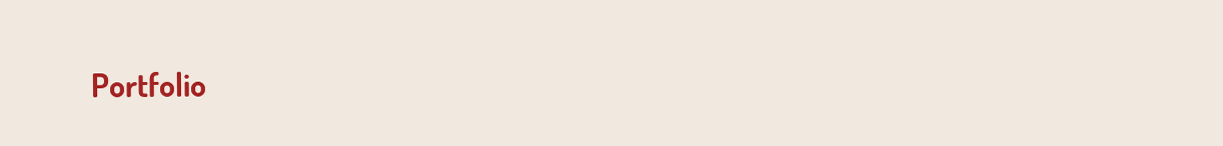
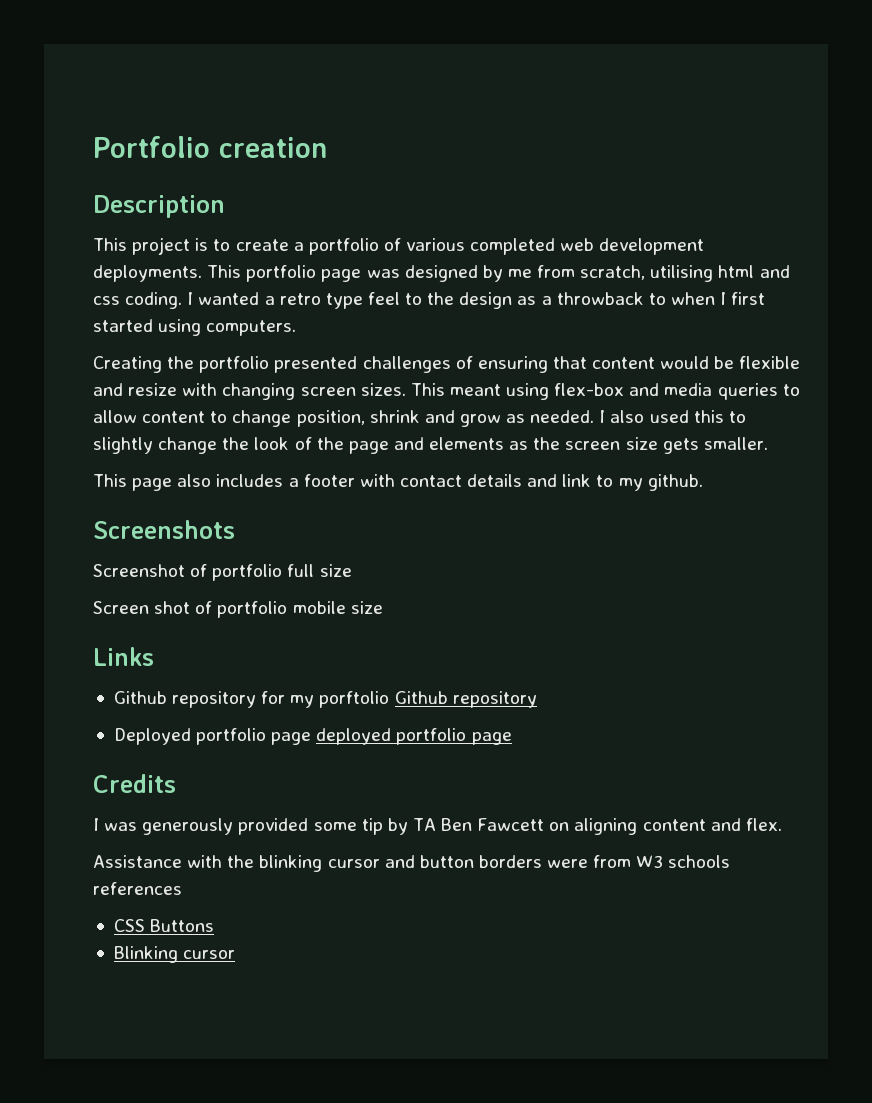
- Portfolio
+ Portfolio creation
+ Description
+ This project is to create a portfolio of various completed web development deployments. This portfolio page was designed by me from scratch, utilising html and css coding. I wanted a retro type feel to the design as a throwback to when I first started using computers.
+ Creating the portfolio presented challenges of ensuring that content would be flexible and resize with changing screen sizes. This meant using flex-box and media queries to allow content to change position, shrink and grow as needed. I also used this to slightly change the look of the page and elements as the screen size gets smaller.
+ This page also includes a footer with contact details and link to my github.
+ Screenshots
+ Screenshot of portfolio full size
+ Screen shot of portfolio mobile size
+ Links
+ Github repository for my porftolio Github repository
+ Deployed portfolio page deployed portfolio page
+ Credits
+ I was generously provided some tip by TA Ben Fawcett on aligning content and flex.
+ Assistance with the blinking cursor and button borders were from W3 schools references
+ CSS Buttons
+ Blinking cursor

